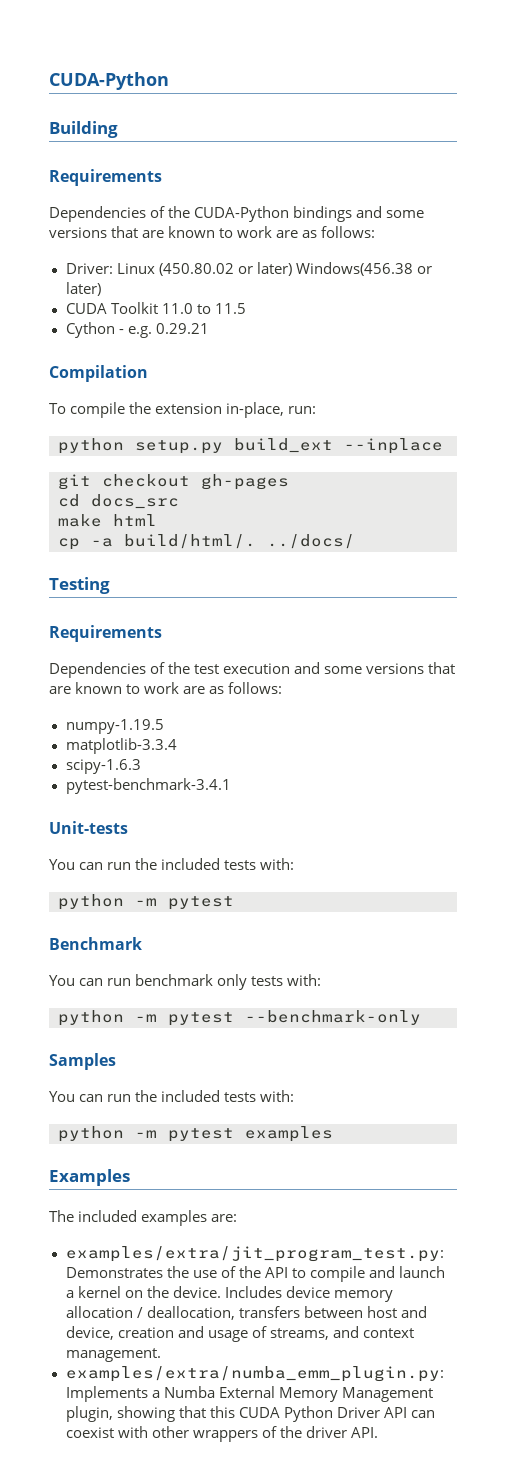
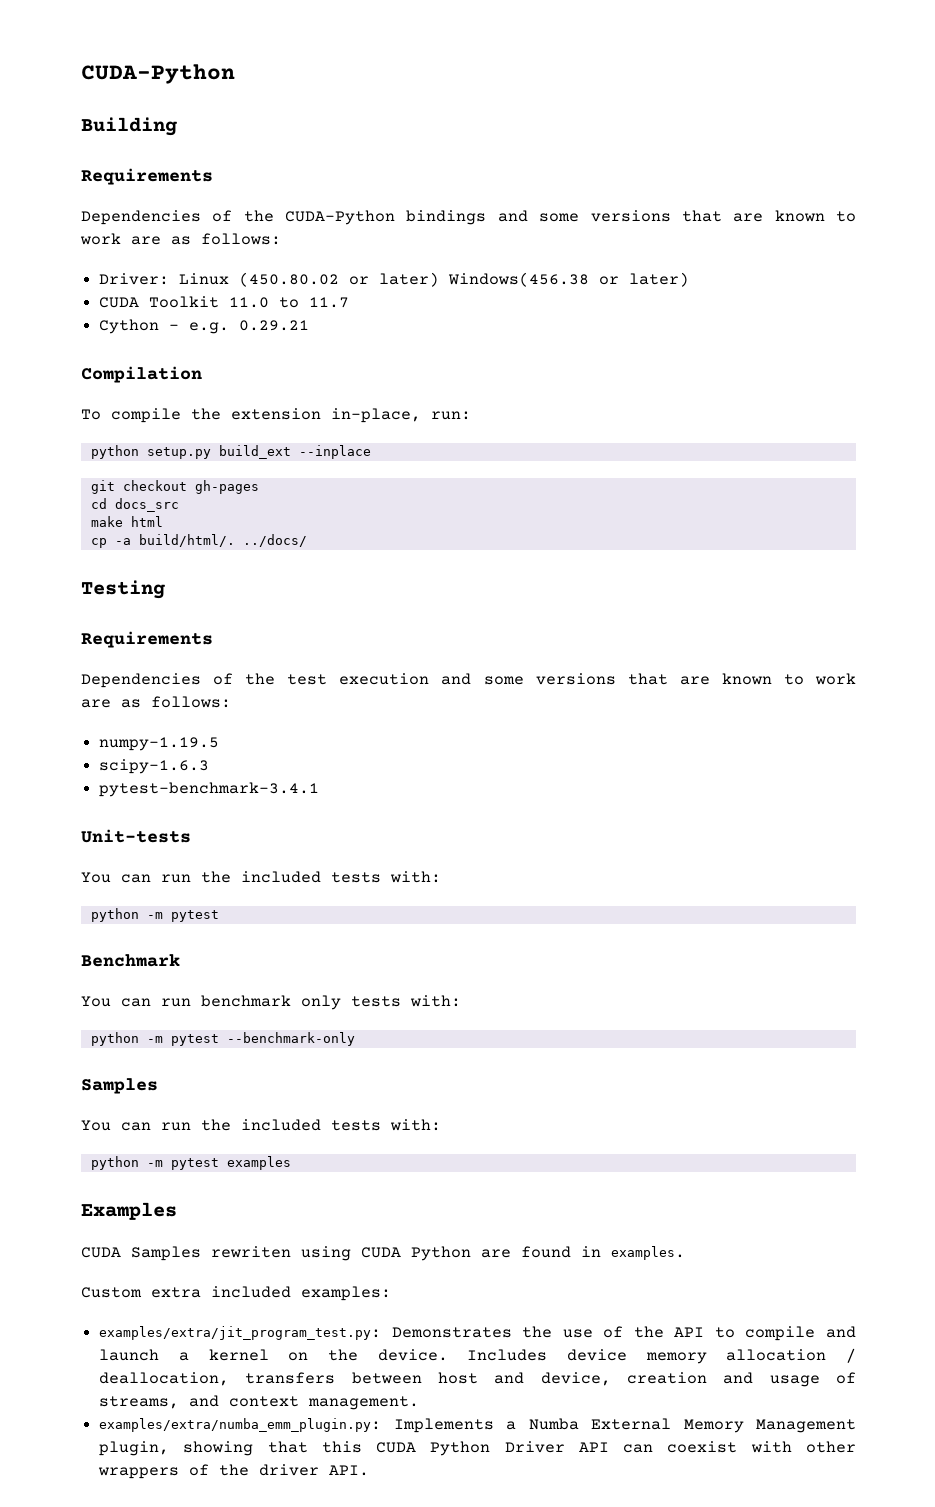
- CUDA Toolkit 11.0 to 11.5
+ CUDA Toolkit 11.0 to 11.7
- matplotlib-3.3.4
- The included examples are:
+ CUDA Samples rewriten using CUDA Python are found in examples.
+ Custom extra included examples:

